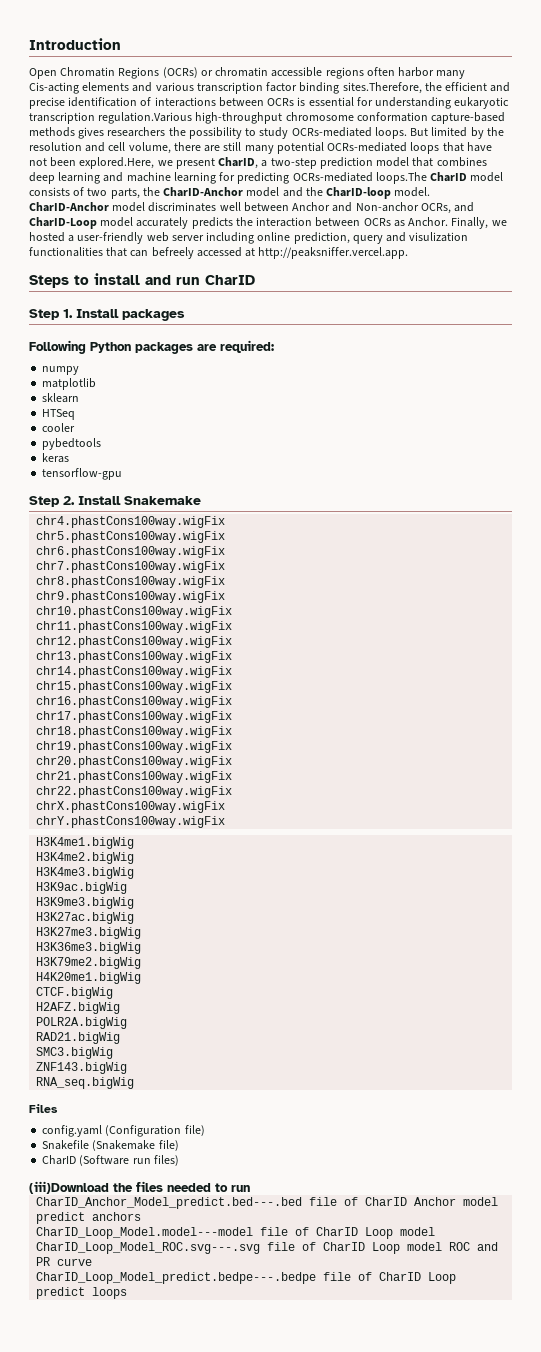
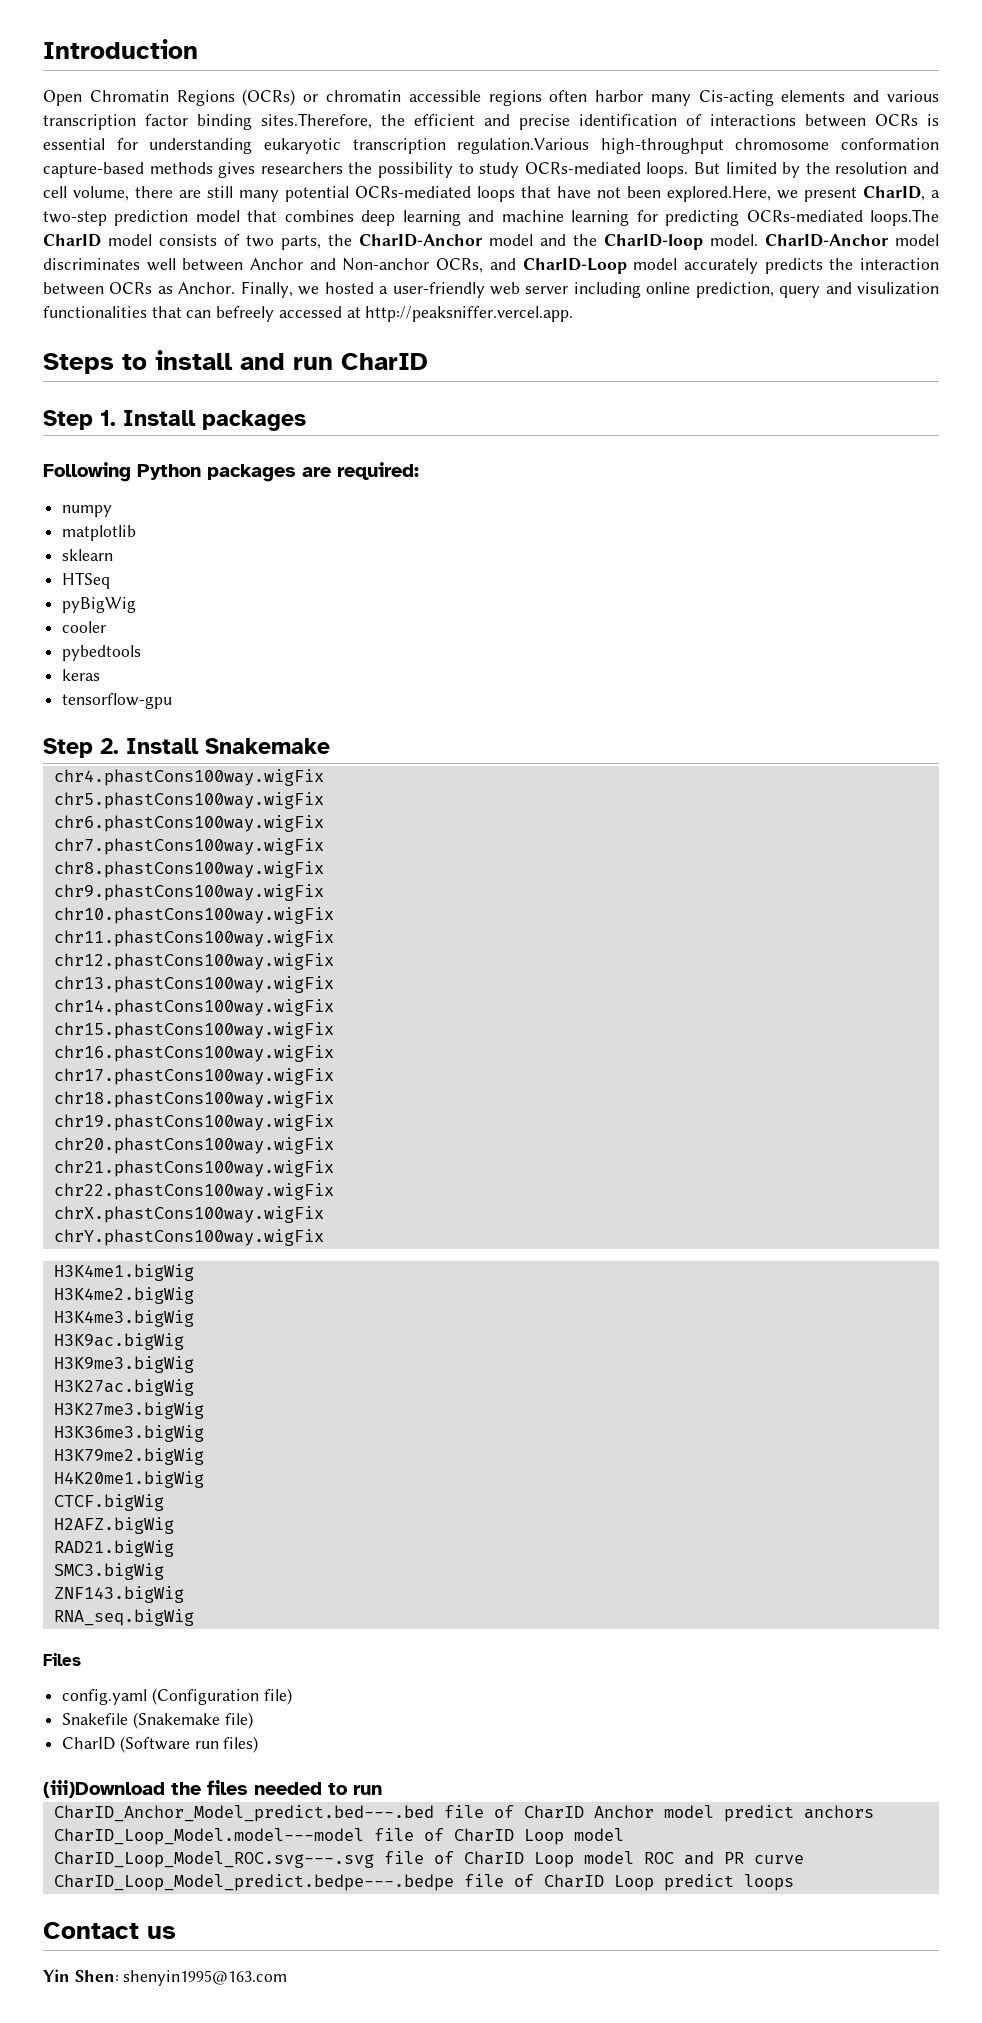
+ pyBigWig
- POLR2A.bigWig
+ Contact us
+ Yin Shen: shenyin1995@163.com

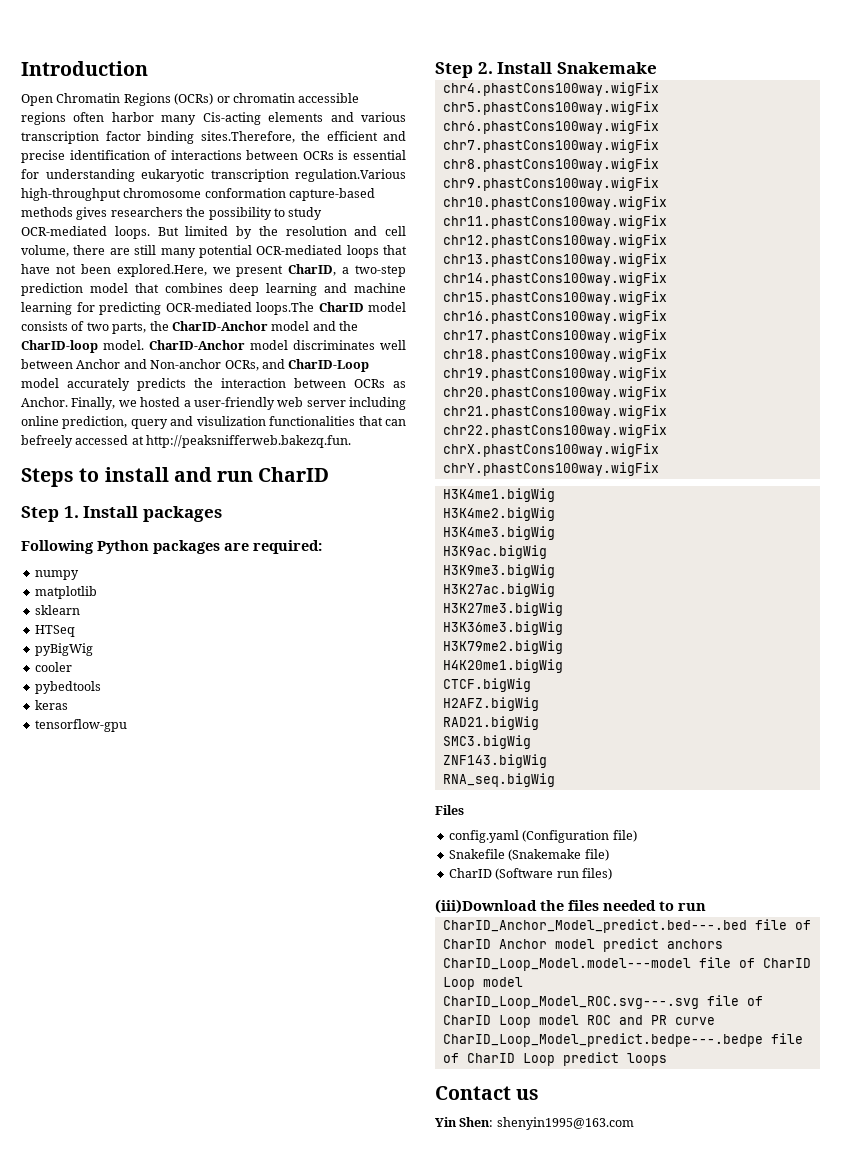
- Open Chromatin Regions (OCRs) or chromatin accessible regions often harbor many Cis-acting elements and various transcription factor binding sites.Therefore, the efficient and precise identification of interactions between OCRs is essential for understanding eukaryotic transcription regulation.Various high-throughput chromosome conformation capture-based methods gives researchers the possibility to study OCRs-mediated loops.
+ Open Chromatin Regions (OCRs) or chromatin accessible regions often harbor many Cis-acting elements and various transcription factor binding sites.Therefore, the efficient and precise identification of interactions between OCRs is essential for understanding eukaryotic transcription regulation.Various high-throughput chromosome conformation capture-based methods gives researchers the possibility to study OCR-mediated loops.
- But limited by the resolution and cell volume, there are still many potential OCRs-mediated loops that have not been explored.Here, we present CharID, a two-step prediction model that combines deep learning and machine learning for predicting OCRs-mediated loops.The CharID model consists of two parts, the CharID-Anchor model and the CharID-loop model.
+ But limited by the resolution and cell volume, there are still many potential OCR-mediated loops that have not been explored.Here, we present CharID, a two-step prediction model that combines deep learning and machine learning for predicting OCR-mediated loops.The CharID model consists of two parts, the CharID-Anchor model and the CharID-loop model.
- Finally, we hosted a user-friendly web server including online prediction, query and visulization functionalities that can befreely accessed at http://peaksniffer.vercel.app.
+ Finally, we hosted a user-friendly web server including online prediction, query and visulization functionalities that can befreely accessed at http://peaksnifferweb.bakezq.fun.

